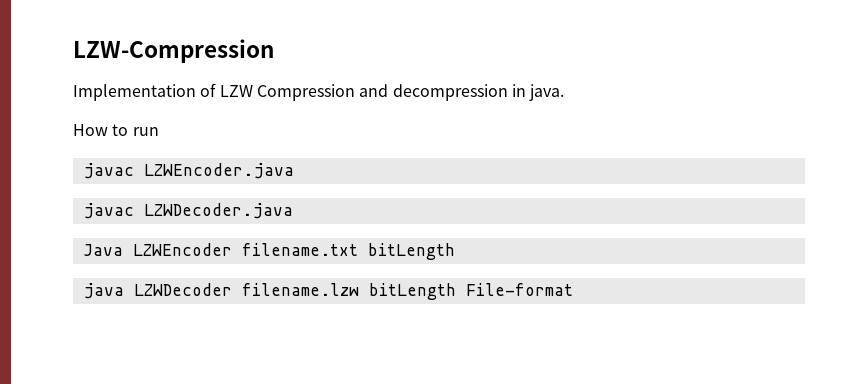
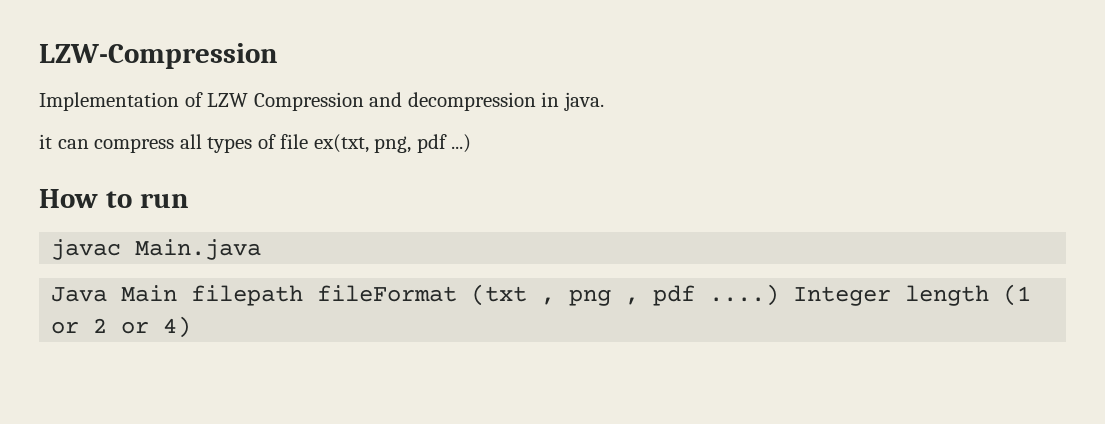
+ it can compress all types of file ex(txt, png, pdf ...)
  How to run
- javac LZWEncoder.java
- javac LZWDecoder.java
- Java LZWEncoder filename.txt bitLength
- java LZWDecoder filename.lzw bitLength File-format
+ javac Main.java
+ Java Main filepath fileFormat (txt , png , pdf ....) Integer length (1 or 2 or 4)

